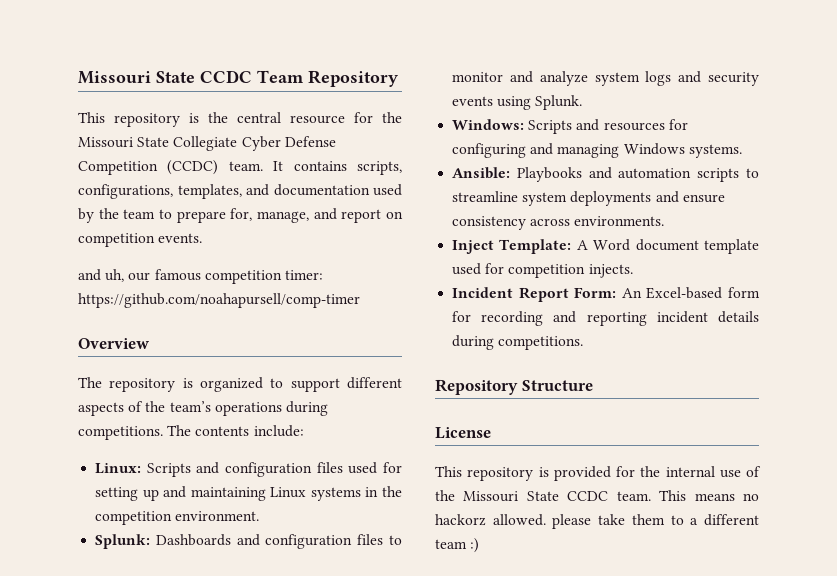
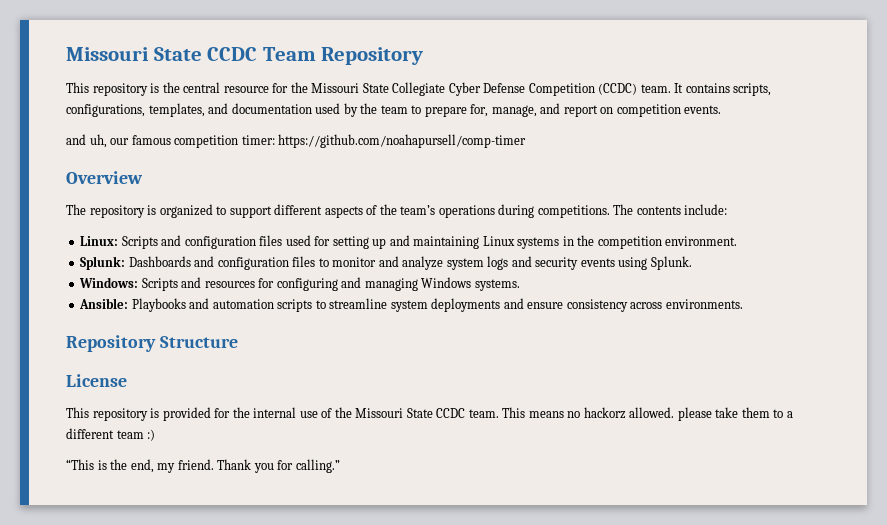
- Inject Template: A Word document template used for competition injects.
- Incident Report Form: An Excel-based form for recording and reporting incident details during competitions.
+ “This is the end, my friend. Thank you for calling.”

